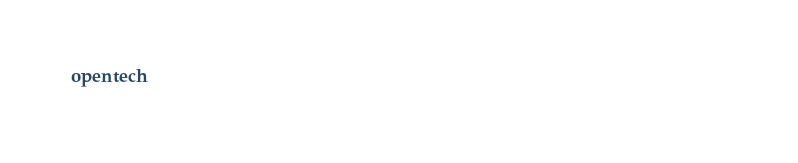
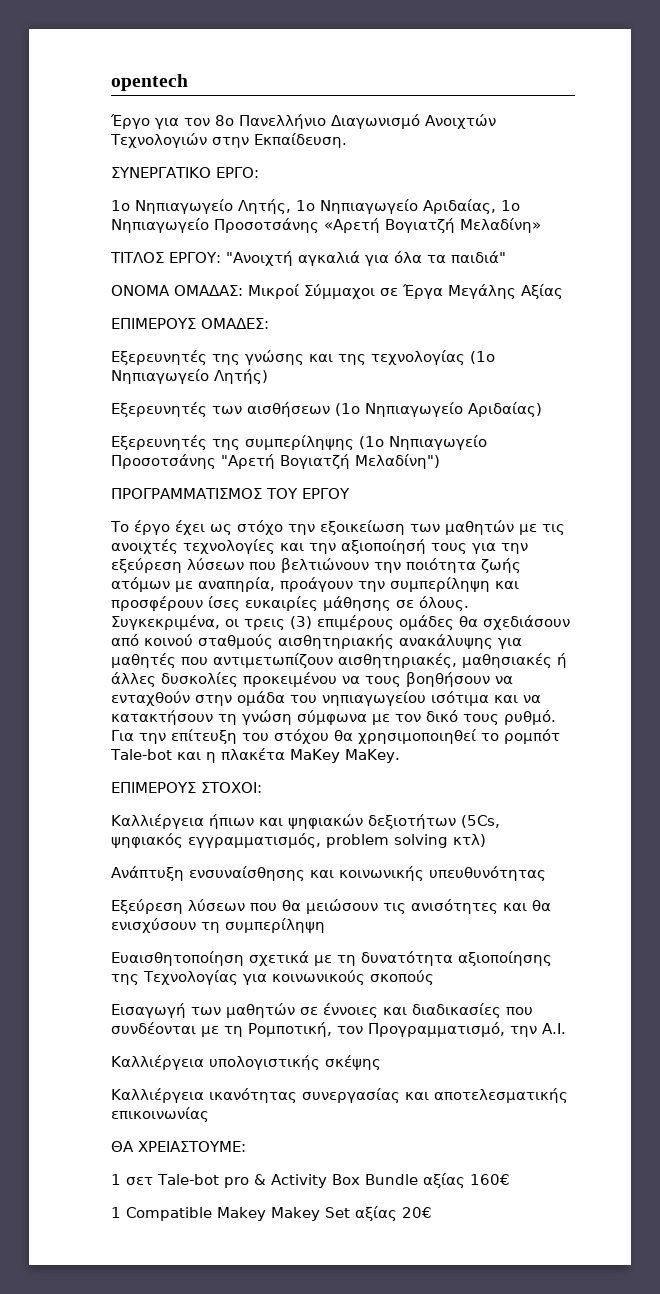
+ Έργο για τον 8ο Πανελλήνιο Διαγωνισμό Ανοιχτών Τεχνολογιών στην Εκπαίδευση.
+ ΣΥΝΕΡΓΑΤΙΚΟ ΕΡΓΟ:
+ 1ο Νηπιαγωγείο Λητής, 1ο Νηπιαγωγείο Αριδαίας, 1ο Νηπιαγωγείο Προσοτσάνης «Αρετή Βογιατζή Μελαδίνη»
+ ΤΙΤΛΟΣ ΕΡΓΟΥ: "Ανοιχτή αγκαλιά για όλα τα παιδιά"
+ ΟΝΟΜΑ ΟΜΑΔΑΣ: Μικροί Σύμμαχοι σε Έργα Μεγάλης Αξίας
+ ΕΠΙΜΕΡΟΥΣ ΟΜΑΔΕΣ:
+ Εξερευνητές της γνώσης και της τεχνολογίας (1ο Νηπιαγωγείο Λητής)
+ Εξερευνητές των αισθήσεων (1ο Νηπιαγωγείο Αριδαίας)
+ Εξερευνητές της συμπερίληψης (1ο Νηπιαγωγείο Προσοτσάνης "Αρετή Βογιατζή Μελαδίνη")
+ ΠΡΟΓΡΑΜΜΑΤΙΣΜΟΣ ΤΟΥ ΕΡΓΟΥ
+ Το έργο έχει ως στόχο την εξοικείωση των μαθητών με τις ανοιχτές τεχνολογίες και την αξιοποίησή τους για την εξεύρεση λύσεων που βελτιώνουν την ποιότητα ζωής ατόμων με αναπηρία, προάγουν την συμπερίληψη και προσφέρουν ίσες ευκαιρίες μάθησης σε όλους. Συγκεκριμένα, οι τρεις (3) επιμέρους ομάδες θα σχεδιάσουν από κοινού σταθμούς αισθητηριακής ανακάλυψης για μαθητές που αντιμετωπίζουν αισθητηριακές, μαθησιακές ή άλλες δυσκολίες προκειμένου να τους βοηθήσουν να ενταχθούν στην ομάδα του νηπιαγωγείου ισότιμα και να κατακτήσουν τη γνώση σύμφωνα με τον δικό τους ρυθμό. Για την επίτευξη του στόχου θα χρησιμοποιηθεί το ρομπότ Tale-bot και η πλακέτα MaKey MaKey.
+ ΕΠΙΜΕΡΟΥΣ ΣΤΟΧΟΙ:
+ Καλλιέργεια ήπιων και ψηφιακών δεξιοτήτων (5Cs, ψηφιακός εγγραμματισμός, problem solving κτλ)
+ Ανάπτυξη ενσυναίσθησης και κοινωνικής υπευθυνότητας
+ Εξεύρεση λύσεων που θα μειώσουν τις ανισότητες και θα ενισχύσουν τη συμπερίληψη
+ Ευαισθητοποίηση σχετικά με τη δυνατότητα αξιοποίησης της Τεχνολογίας για κοινωνικούς σκοπούς
+ Εισαγωγή των μαθητών σε έννοιες και διαδικασίες που συνδέονται με τη Ρομποτική, τον Προγραμματισμό, την Α.Ι.
+ Καλλιέργεια υπολογιστικής σκέψης
+ Καλλιέργεια ικανότητας συνεργασίας και αποτελεσματικής επικοινωνίας
+ ΘΑ ΧΡΕΙΑΣΤΟΥΜΕ:
+ 1 σετ Tale-bot pro & Activity Box Bundle αξίας 160€
+ 1 Compatible Makey Makey Set αξίας 20€

